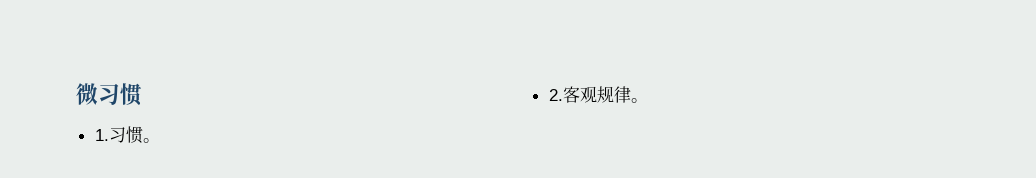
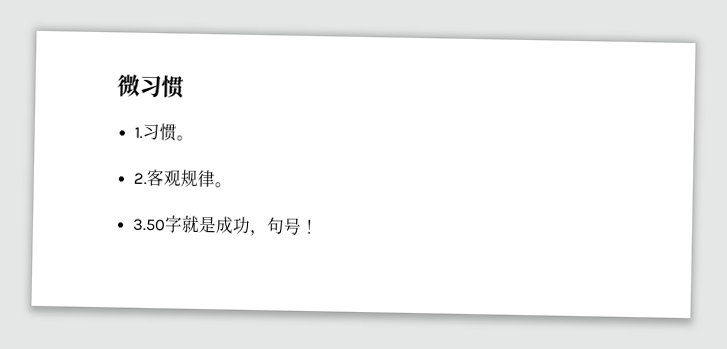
+ 3.50字就是成功，句号！

